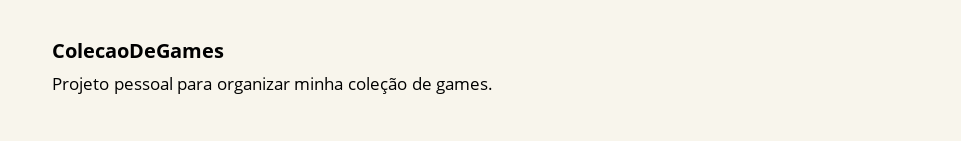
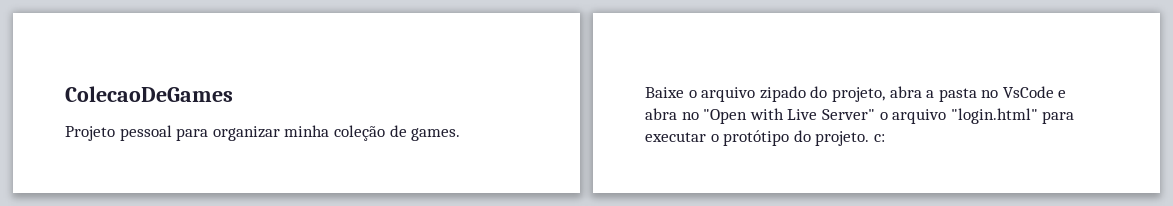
+ Baixe o arquivo zipado do projeto, abra a pasta no VsCode e abra no "Open with Live Server" o arquivo "login.html" para executar o protótipo do projeto. c:

